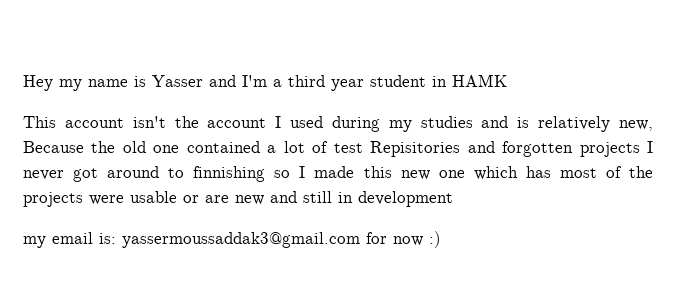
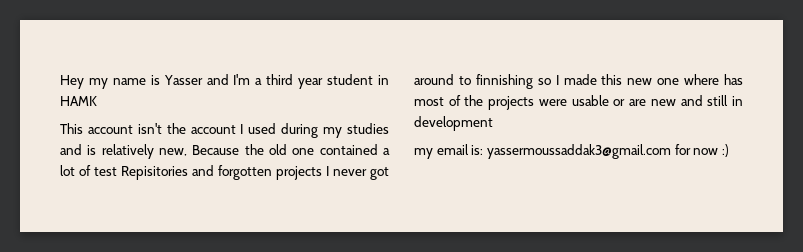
- This account isn't the account I used during my studies and is relatively new, Because the old one contained a lot of test Repisitories and forgotten projects I never got around to finnishing so I made this new one which has most of the projects were usable or are new and still in development
+ This account isn't the account I used during my studies and is relatively new, Because the old one contained a lot of test Repisitories and forgotten projects I never got around to finnishing so I made this new one where has most of the projects were usable or are new and still in development

